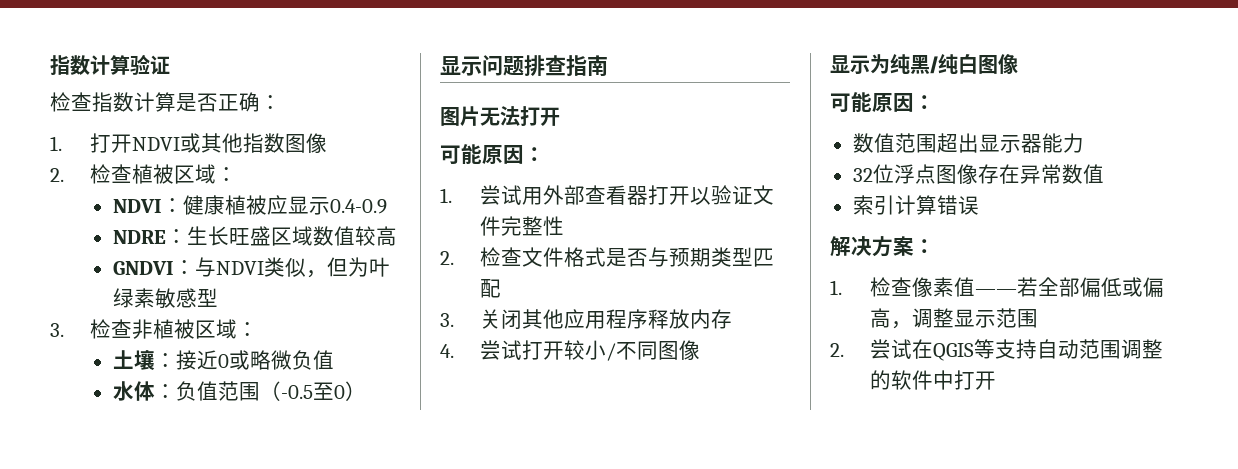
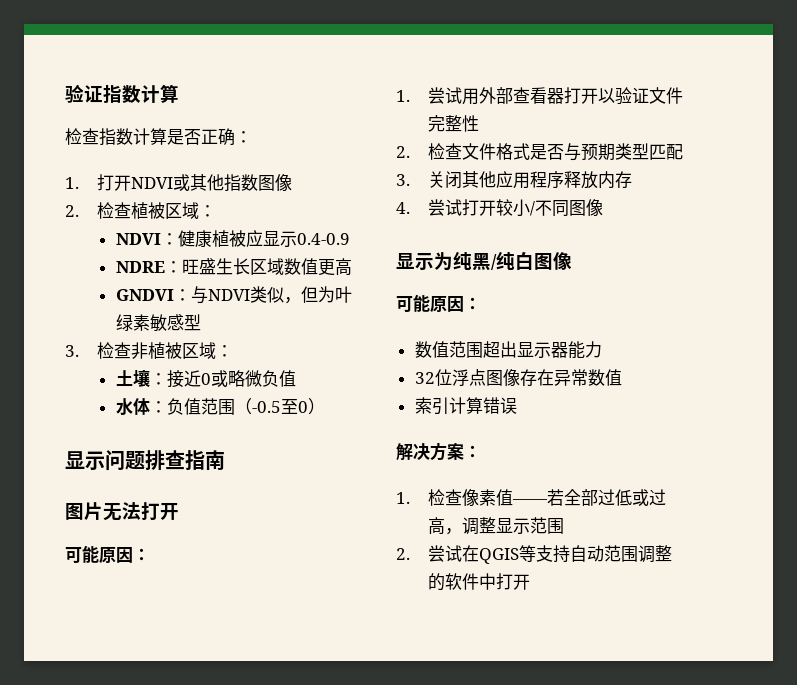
- 指数计算验证
+ 验证指数计算
- NDRE：生长旺盛区域数值较高
+ NDRE：旺盛生长区域数值更高
- 1.检查像素值——若全部偏低或偏高，调整显示范围
+ 1.检查像素值——若全部过低或过高，调整显示范围

